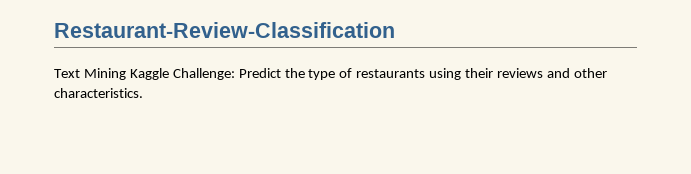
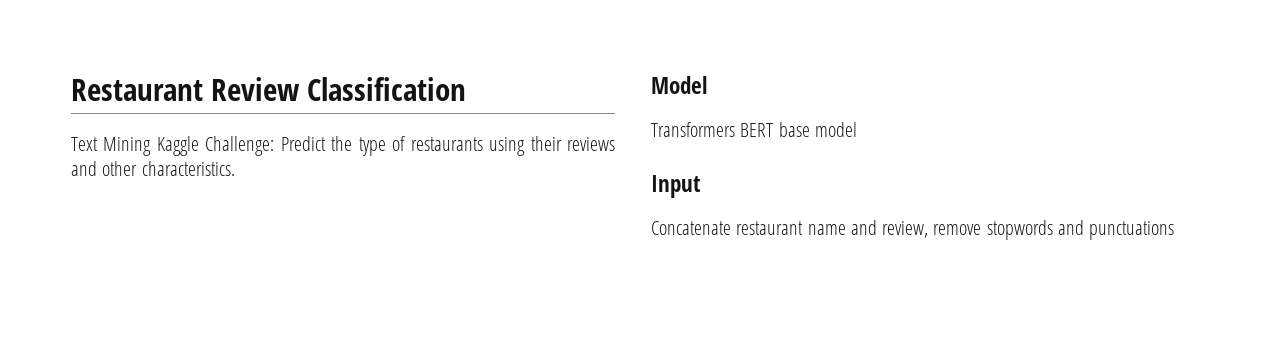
- Restaurant-Review-Classification
+ Restaurant Review Classification
+ Model
+ Transformers BERT base model
+ Input
+ Concatenate restaurant name and review, remove stopwords and punctuations

